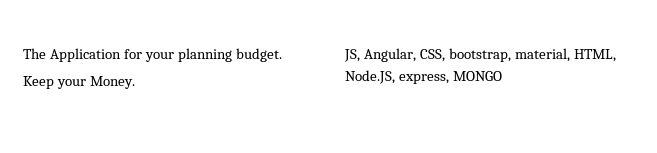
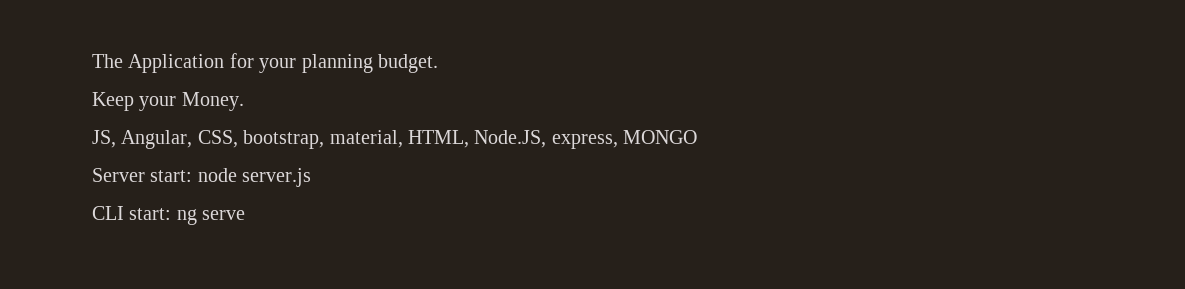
+ Server start: node server.js
+ CLI start: ng serve

